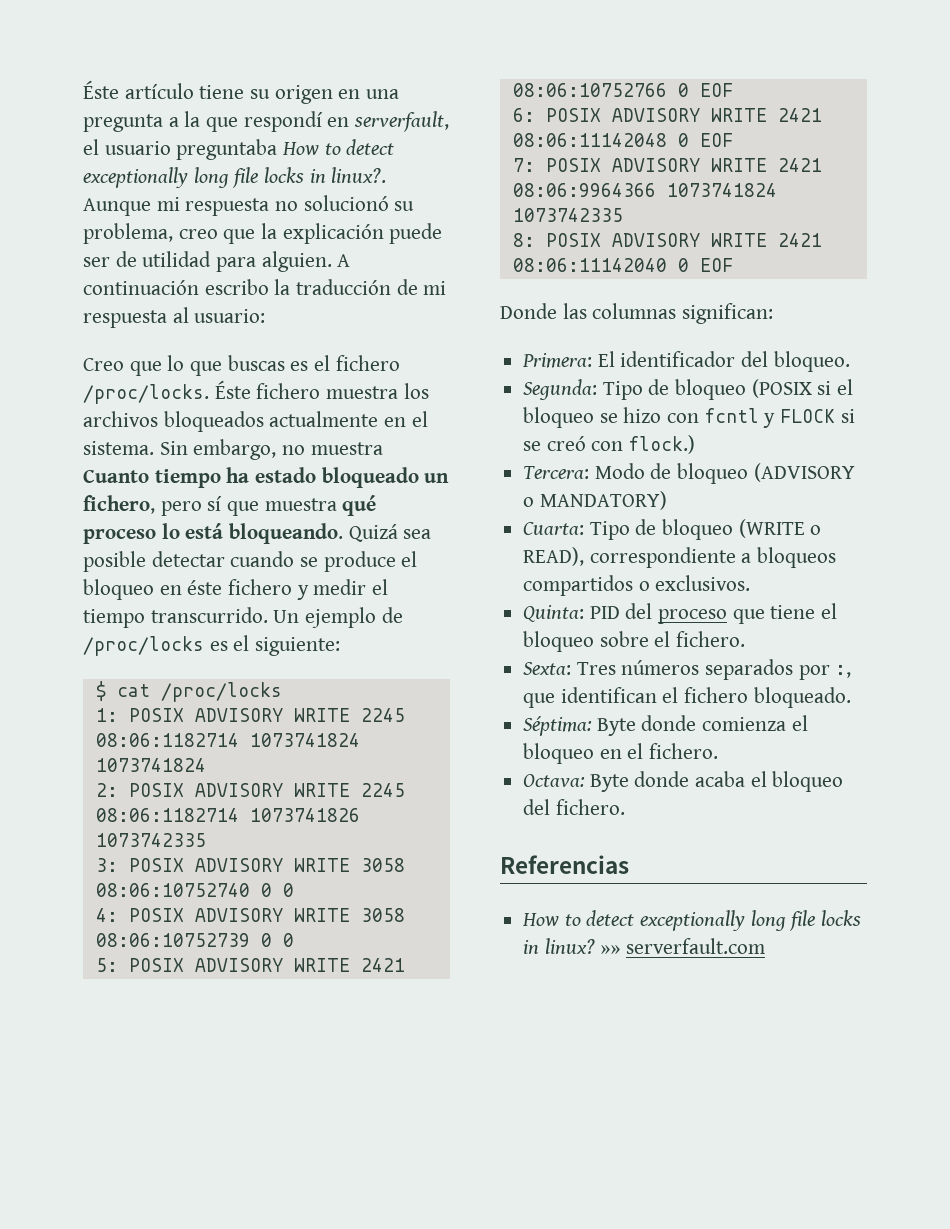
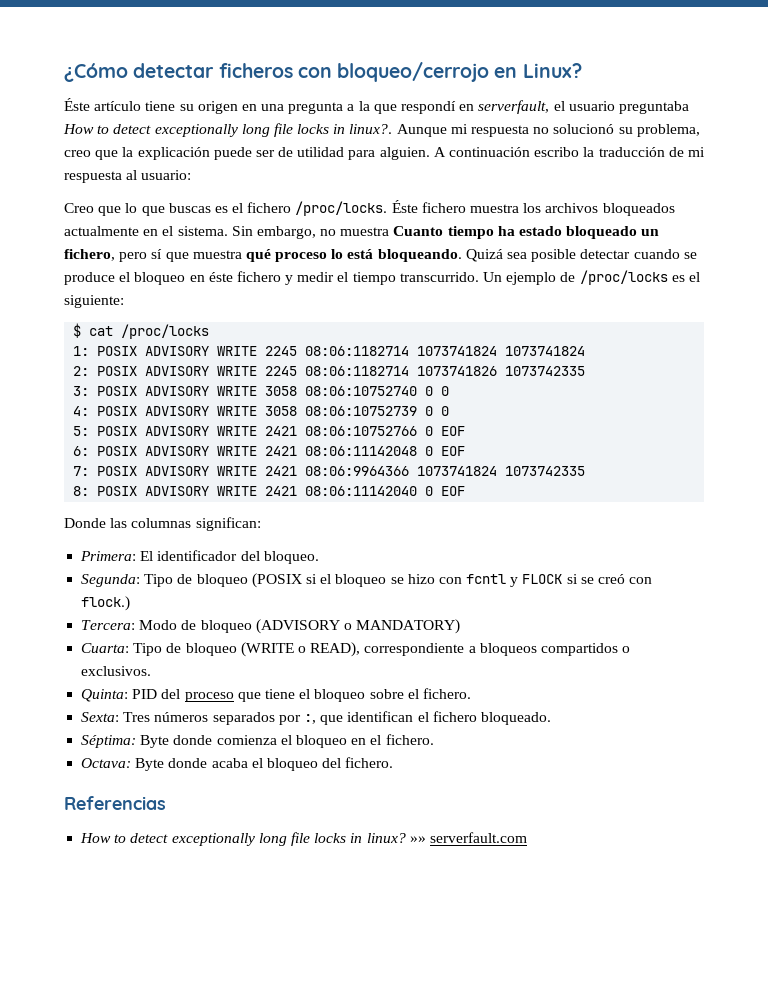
+ ¿Cómo detectar ficheros con bloqueo/cerrojo en Linux?

